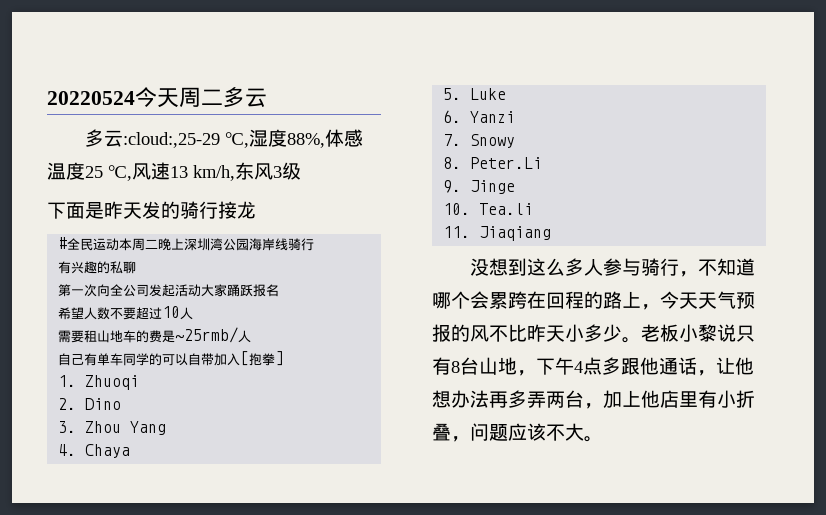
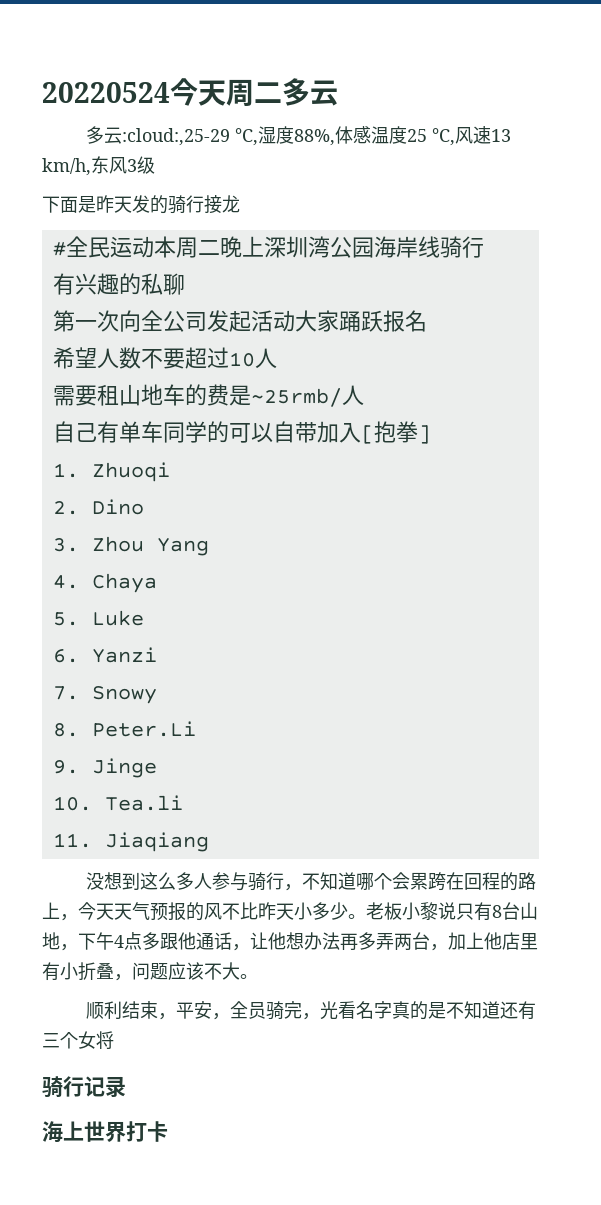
+ 顺利结束，平安，全员骑完，光看名字真的是不知道还有三个女将
+ 骑行记录
+ 海上世界打卡

